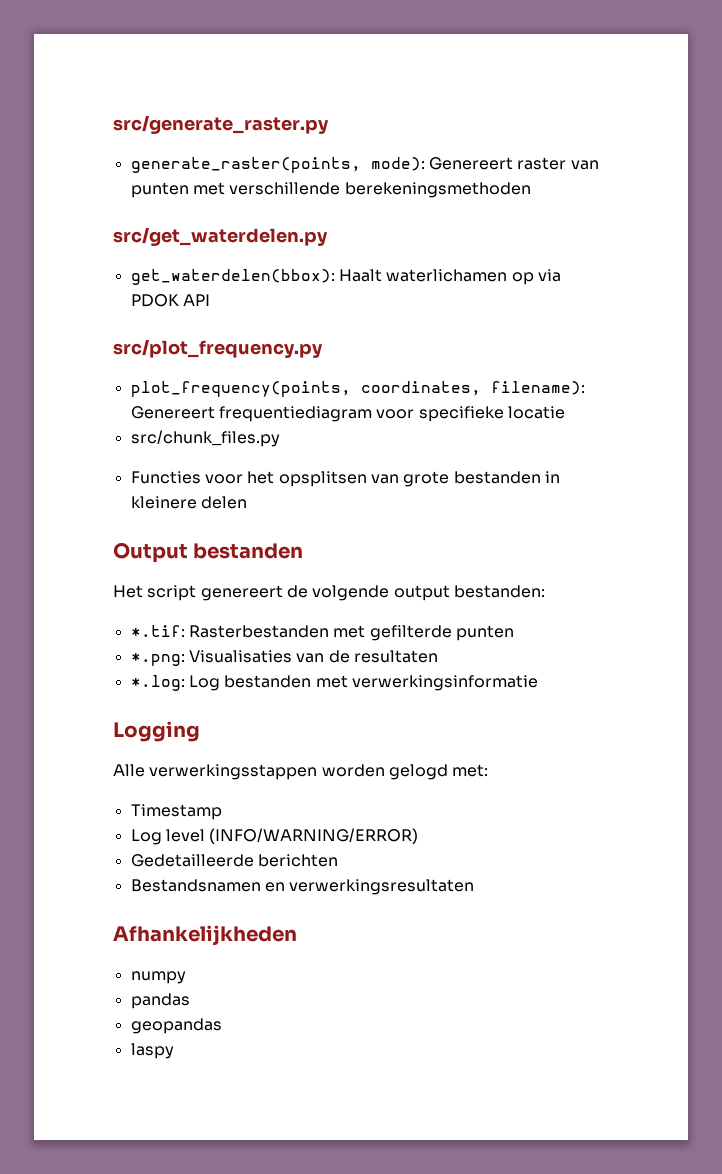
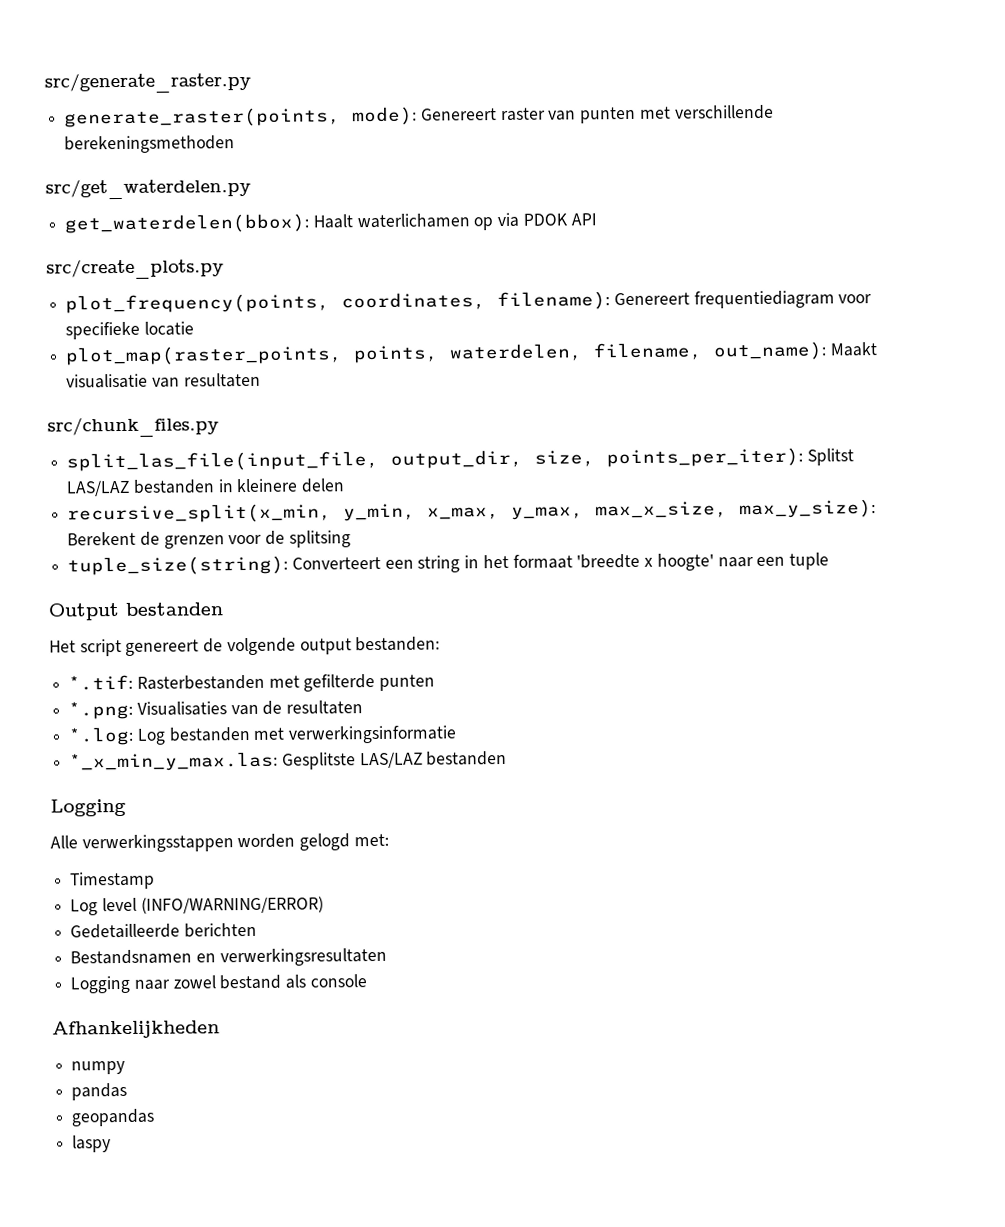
- src/plot_frequency.py
+ src/create_plots.py
+ plot_map(raster_points, points, waterdelen, filename, out_name): Maakt visualisatie van resultaten
  src/chunk_files.py
- Functies voor het opsplitsen van grote bestanden in kleinere delen
+ split_las_file(input_file, output_dir, size, points_per_iter): Splitst LAS/LAZ bestanden in kleinere delen
+ recursive_split(x_min, y_min, x_max, y_max, max_x_size, max_y_size): Berekent de grenzen voor de splitsing
+ tuple_size(string): Converteert een string in het formaat 'breedte x hoogte' naar een tuple
+ *_x_min_y_max.las: Gesplitste LAS/LAZ bestanden
+ Logging naar zowel bestand als console

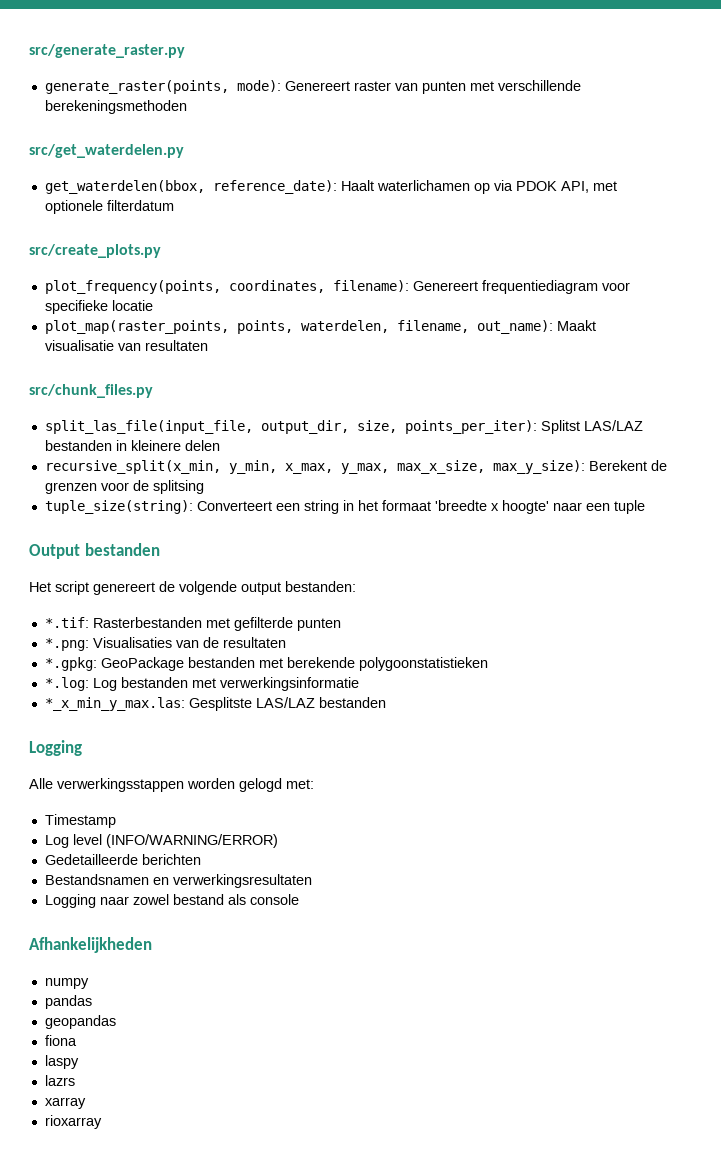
- get_waterdelen(bbox): Haalt waterlichamen op via PDOK API
+ get_waterdelen(bbox, reference_date): Haalt waterlichamen op via PDOK API, met optionele filterdatum
+ *.gpkg: GeoPackage bestanden met berekende polygoonstatistieken
+ fiona
+ lazrs
+ xarray
+ rioxarray

